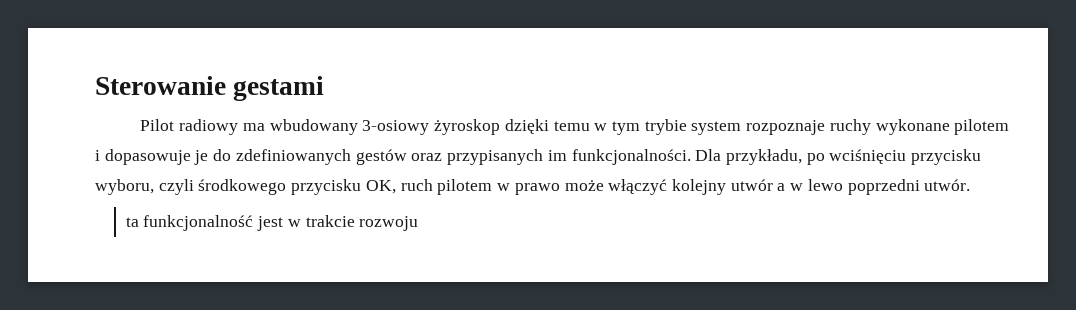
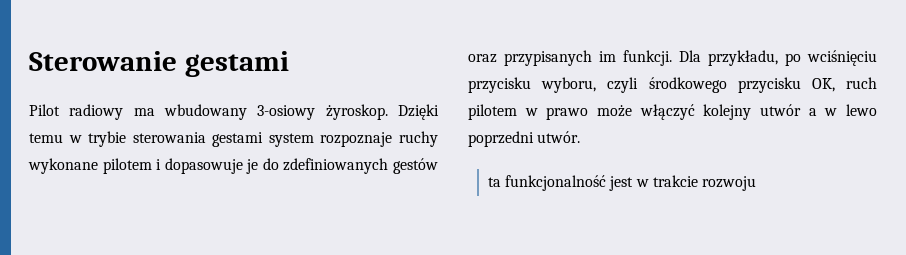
- Pilot radiowy ma wbudowany 3-osiowy żyroskop dzięki temu w tym trybie system rozpoznaje ruchy wykonane pilotem i dopasowuje je do zdefiniowanych gestów oraz przypisanych im funkcjonalności.
+ Pilot radiowy ma wbudowany 3-osiowy żyroskop. Dzięki temu w trybie sterowania gestami system rozpoznaje ruchy wykonane pilotem i dopasowuje je do zdefiniowanych gestów oraz przypisanych im funkcji.

